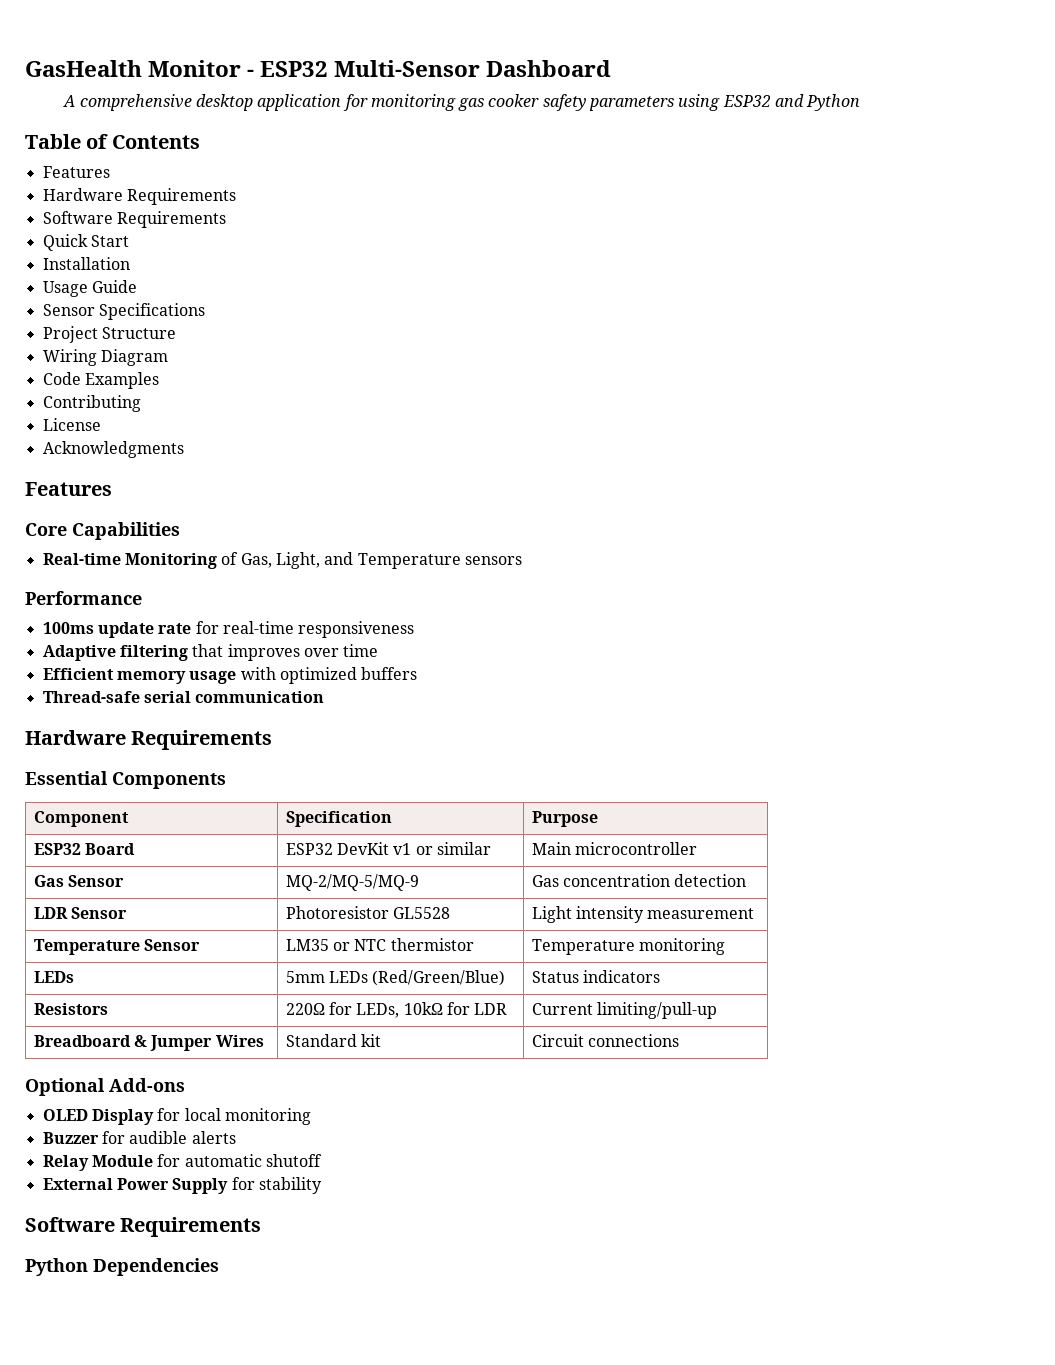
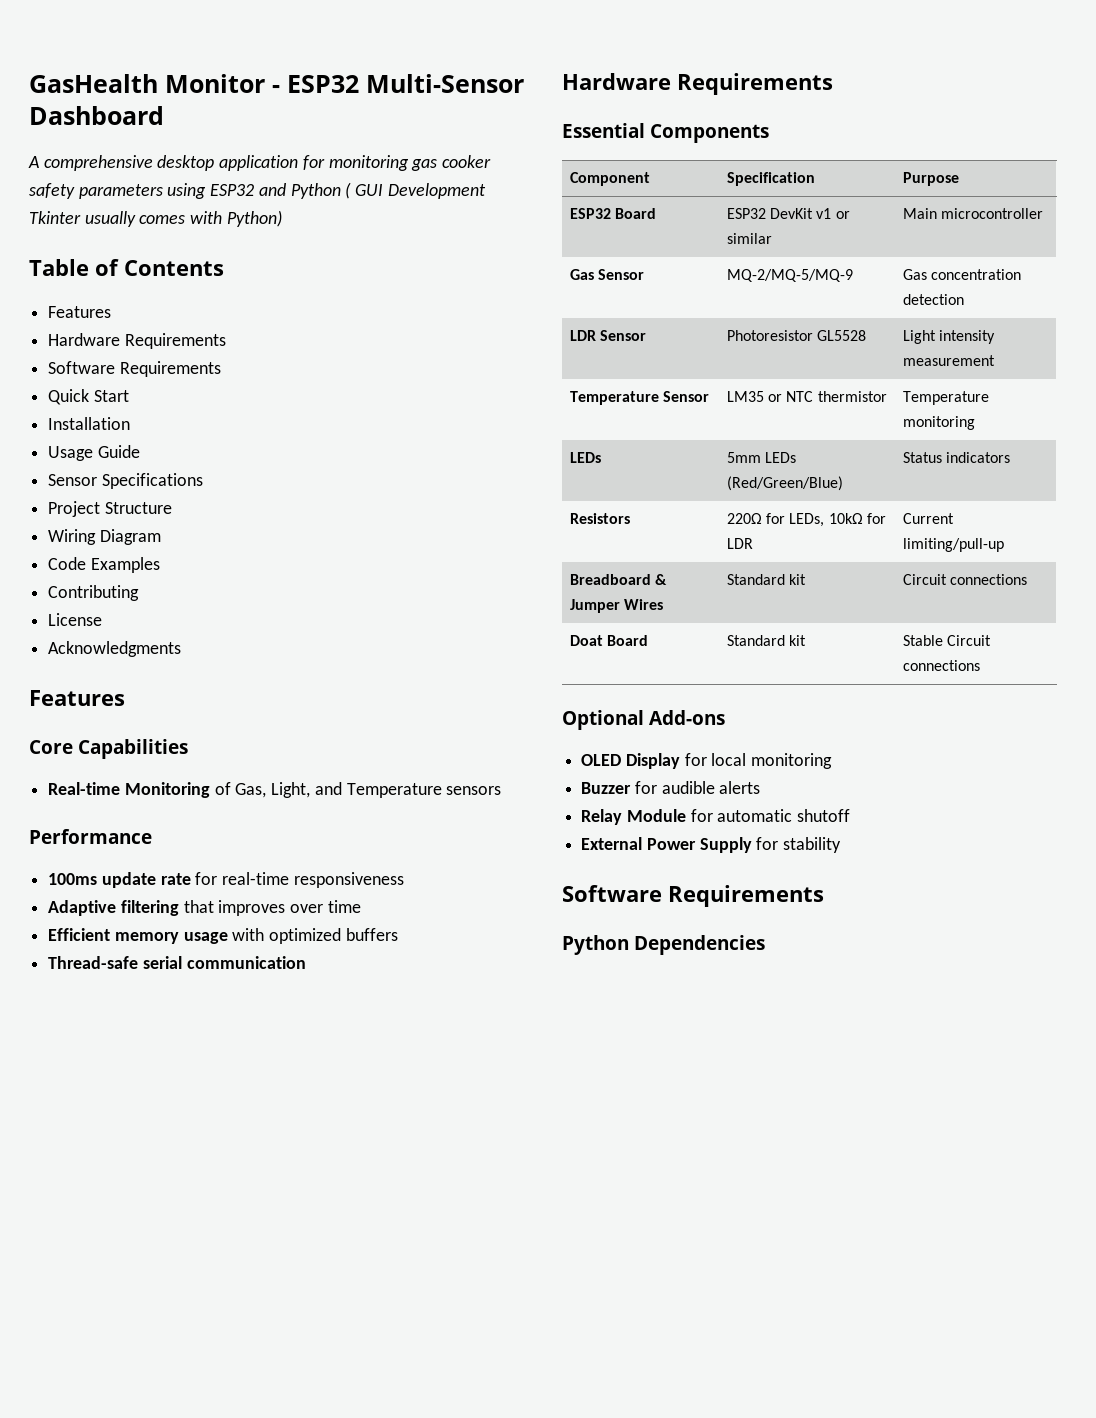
- A comprehensive desktop application for monitoring gas cooker safety parameters using ESP32 and Python
+ A comprehensive desktop application for monitoring gas cooker safety parameters using ESP32 and Python ( GUI Development Tkinter usually comes with Python)
+ Doat Board | Standard kit | Stable Circuit connections

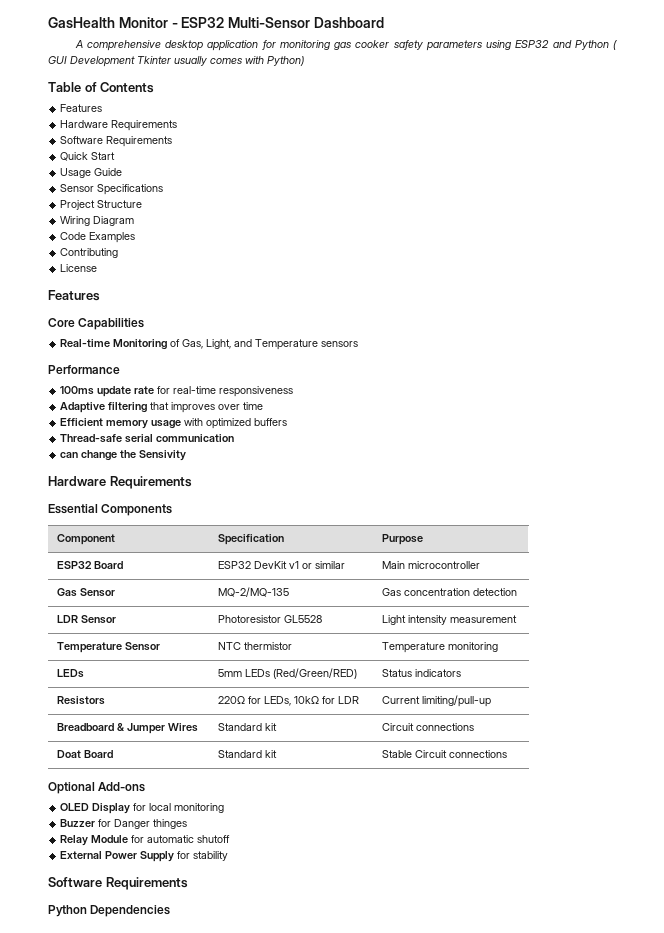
- Installation
- Acknowledgments
+ can change the Sensivity
- Gas Sensor | MQ-2/MQ-5/MQ-9 | Gas concentration detection
+ Gas Sensor | MQ-2/MQ-135 | Gas concentration detection
- Temperature Sensor | LM35 or NTC thermistor | Temperature monitoring
+ Temperature Sensor | NTC thermistor | Temperature monitoring
- LEDs | 5mm LEDs (Red/Green/Blue) | Status indicators
+ LEDs | 5mm LEDs (Red/Green/RED) | Status indicators
- Buzzer for audible alerts
+ Buzzer for Danger thinges

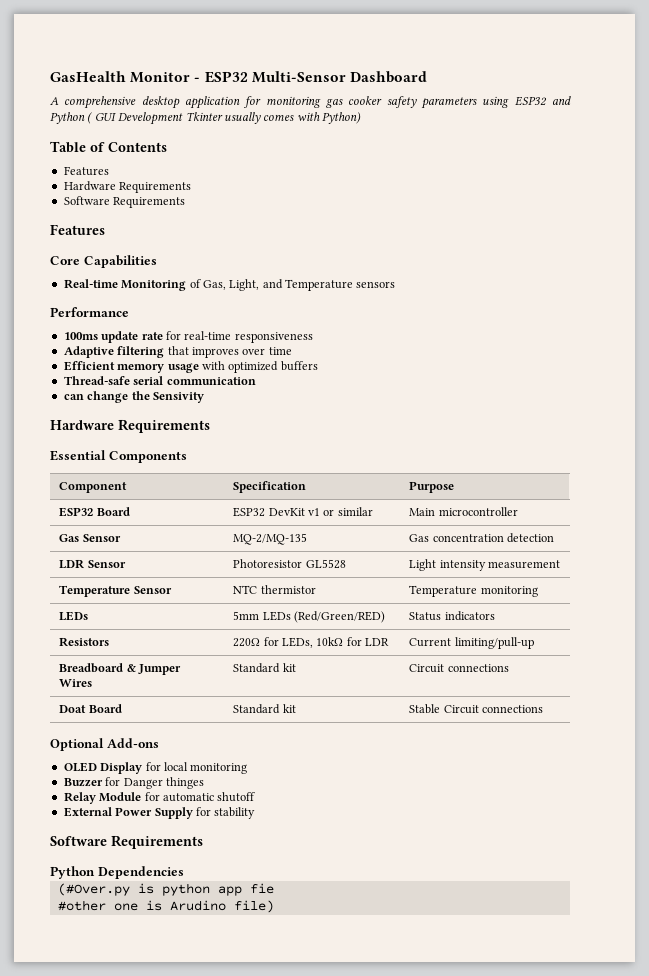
- Quick Start
- Usage Guide
- Sensor Specifications
- Project Structure
- Wiring Diagram
- Code Examples
- Contributing
- License
+ (#Over.py is python app fie
+ #other one is Arudino file)

